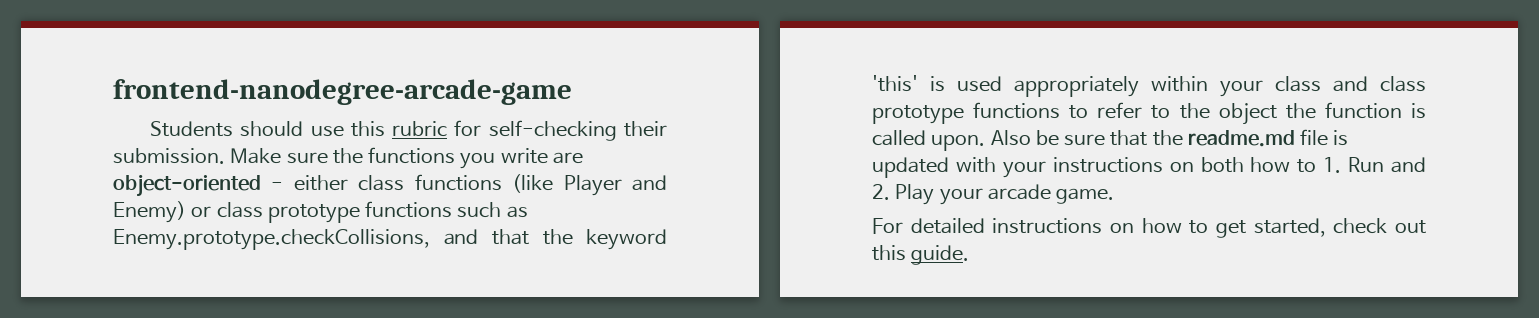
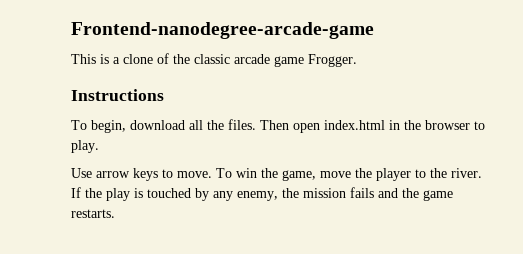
- frontend-nanodegree-arcade-game
- Students should use this rubric for self-checking their submission. Make sure the functions you write are object-oriented - either class functions (like Player and Enemy) or class prototype functions such as Enemy.prototype.checkCollisions, and that the keyword 'this' is used appropriately within your class and class prototype functions to refer to the object the function is called upon. Also be sure that the readme.md file is updated with your instructions on both how to 1. Run and 2. Play your arcade game.
- For detailed instructions on how to get started, check out this guide.
+ Frontend-nanodegree-arcade-game
+ This is a clone of the classic arcade game Frogger.
+ Instructions
+ To begin, download all the files. Then open index.html in the browser to play.
+ Use arrow keys to move. To win the game, move the player to the river. If the play is touched by any enemy, the mission fails and the game restarts.

